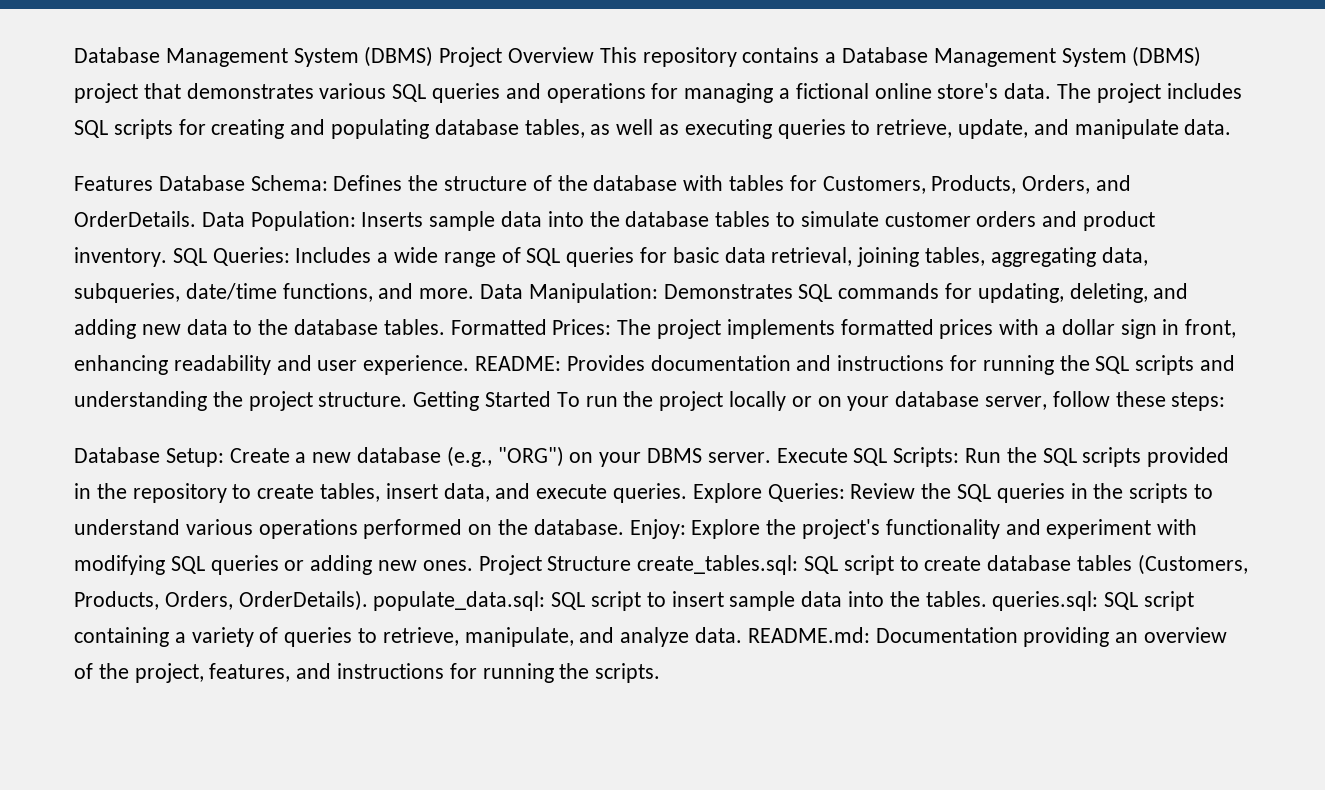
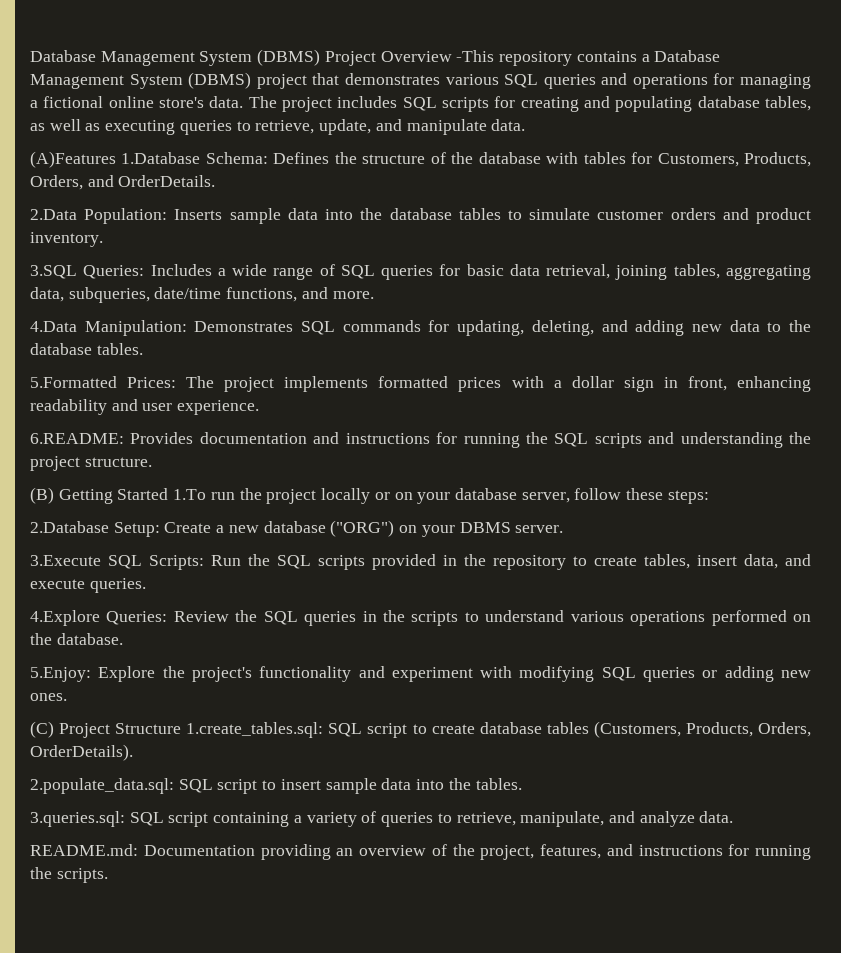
- Database Management System (DBMS) Project Overview This repository contains a Database Management System (DBMS) project that demonstrates various SQL queries and operations for managing a fictional online store's data.
+ Database Management System (DBMS) Project Overview -This repository contains a Database Management System (DBMS) project that demonstrates various SQL queries and operations for managing a fictional online store's data.
- Features Database Schema:
+ (A)Features 1.Database Schema:
- Defines the structure of the database with tables for Customers, Products, Orders, and OrderDetails. Data Population:
+ Defines the structure of the database with tables for Customers, Products, Orders, and OrderDetails.
+ 2.Data Population:
- Inserts sample data into the database tables to simulate customer orders and product inventory. SQL Queries:
+ Inserts sample data into the database tables to simulate customer orders and product inventory.
+ 3.SQL Queries:
- Includes a wide range of SQL queries for basic data retrieval, joining tables, aggregating data, subqueries, date/time functions, and more. Data Manipulation:
+ Includes a wide range of SQL queries for basic data retrieval, joining tables, aggregating data, subqueries, date/time functions, and more.
+ 4.Data Manipulation:
- Demonstrates SQL commands for updating, deleting, and adding new data to the database tables. Formatted Prices:
+ Demonstrates SQL commands for updating, deleting, and adding new data to the database tables.
+ 5.Formatted Prices:
- The project implements formatted prices with a dollar sign in front, enhancing readability and user experience. README:
+ The project implements formatted prices with a dollar sign in front, enhancing readability and user experience.
+ 6.README:
- Provides documentation and instructions for running the SQL scripts and understanding the project structure. Getting Started To run the project locally or on your database server, follow these steps:
+ Provides documentation and instructions for running the SQL scripts and understanding the project structure.
+ (B) Getting Started 1.To run the project locally or on your database server, follow these steps:
- Database Setup:
+ 2.Database Setup:
- Create a new database (e.g., "ORG") on your DBMS server. Execute SQL Scripts:
+ Create a new database ("ORG") on your DBMS server.
+ 3.Execute SQL Scripts:
- Run the SQL scripts provided in the repository to create tables, insert data, and execute queries. Explore Queries:
+ Run the SQL scripts provided in the repository to create tables, insert data, and execute queries.
+ 4.Explore Queries:
- Review the SQL queries in the scripts to understand various operations performed on the database. Enjoy:
+ Review the SQL queries in the scripts to understand various operations performed on the database.
+ 5.Enjoy:
- Explore the project's functionality and experiment with modifying SQL queries or adding new ones. Project Structure create_tables.sql:
+ Explore the project's functionality and experiment with modifying SQL queries or adding new ones.
+ (C) Project Structure 1.create_tables.sql:
- SQL script to create database tables (Customers, Products, Orders, OrderDetails). populate_data.sql:
+ SQL script to create database tables (Customers, Products, Orders, OrderDetails).
+ 2.populate_data.sql:
- SQL script to insert sample data into the tables. queries.sql:
+ SQL script to insert sample data into the tables.
+ 3.queries.sql:
- SQL script containing a variety of queries to retrieve, manipulate, and analyze data. README.md:
+ SQL script containing a variety of queries to retrieve, manipulate, and analyze data.
+ README.md:

